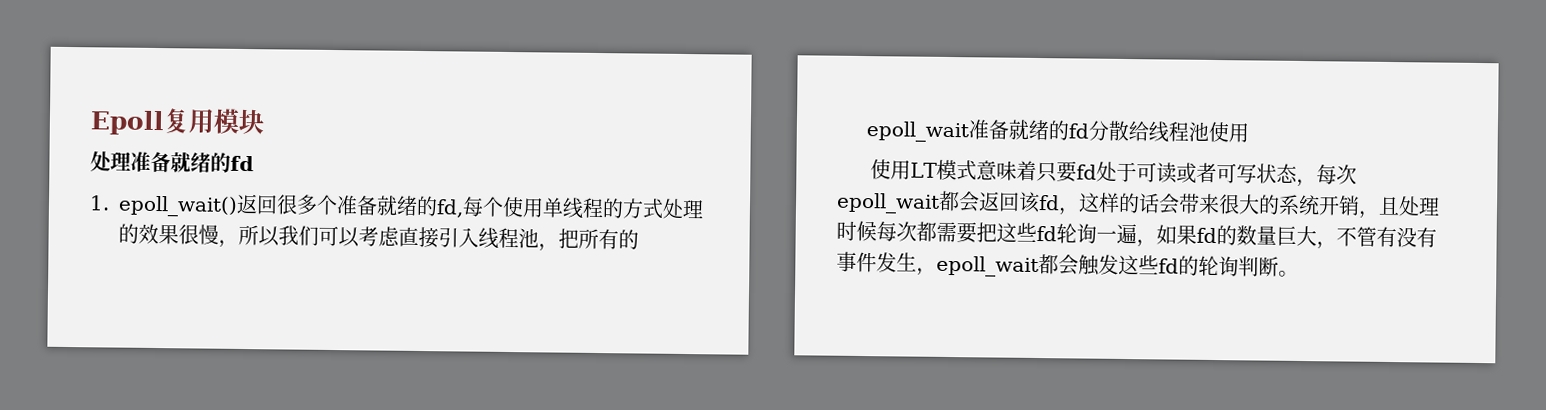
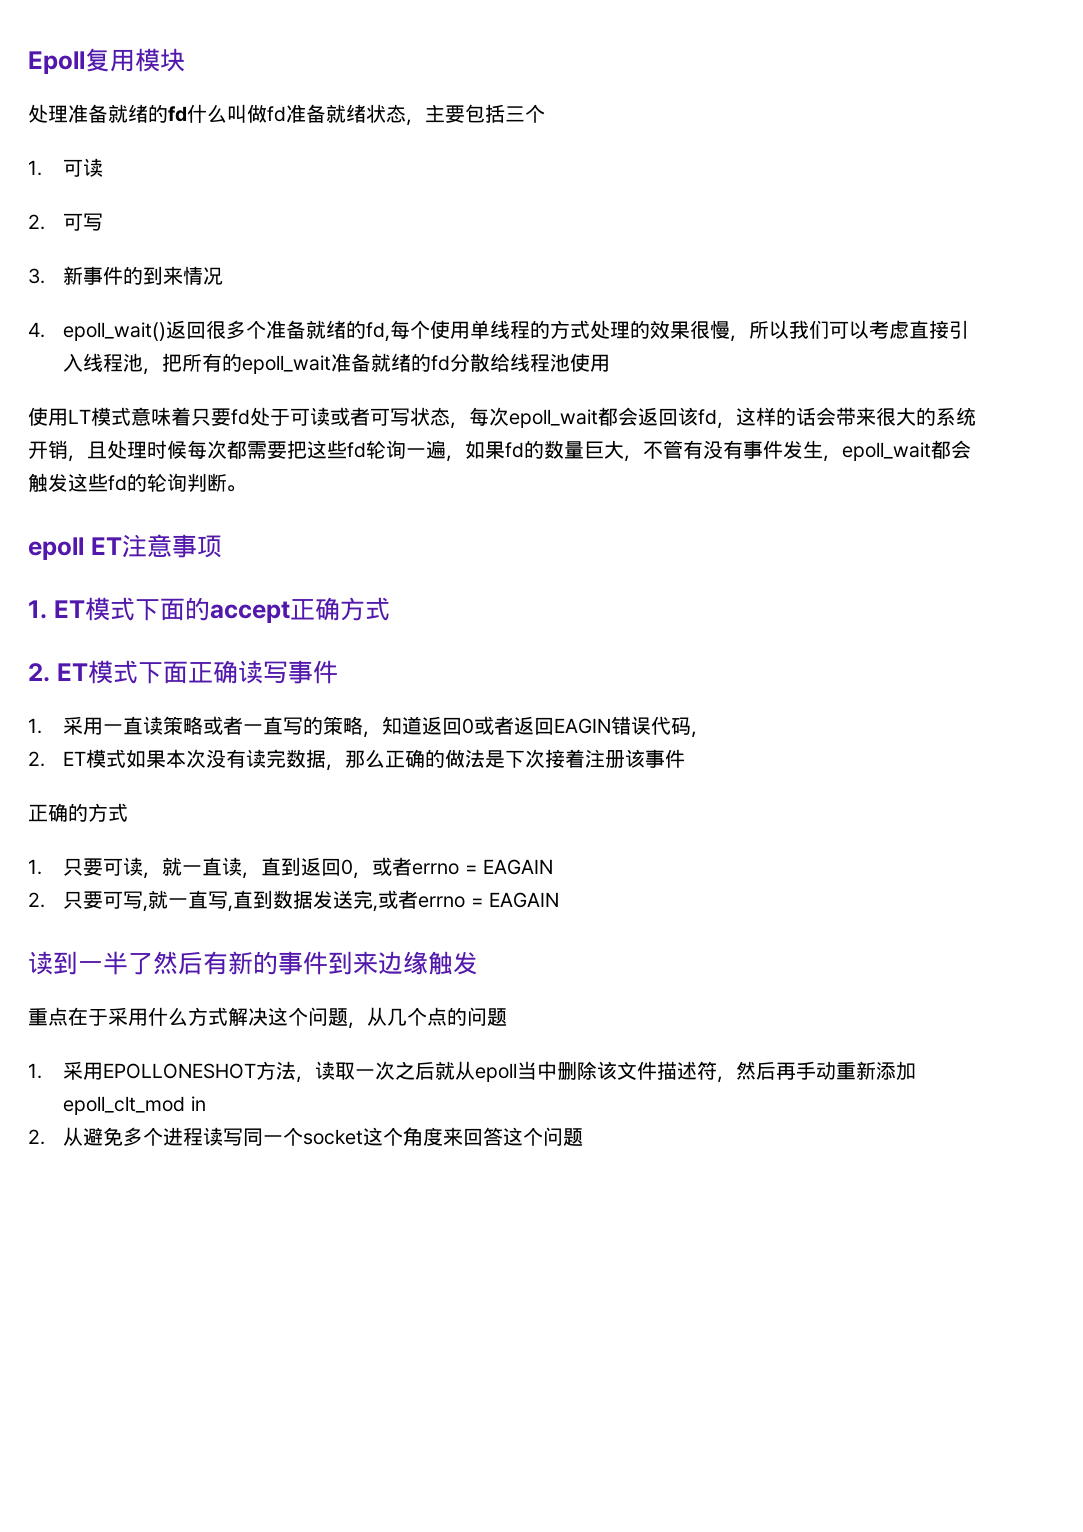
- 处理准备就绪的fd
- 1. epoll_wait()返回很多个准备就绪的fd,每个使用单线程的方式处理的效果很慢，所以我们可以考虑直接引入线程池，把所有的epoll_wait准备就绪的fd分散给线程池使用
+ 处理准备就绪的fd什么叫做fd准备就绪状态，主要包括三个
+ 1.可读
+ 2.可写
+ 3.新事件的到来情况
+ 4. epoll_wait()返回很多个准备就绪的fd,每个使用单线程的方式处理的效果很慢，所以我们可以考虑直接引入线程池，把所有的epoll_wait准备就绪的fd分散给线程池使用
+ epoll ET注意事项
+ 1. ET模式下面的accept正确方式
+ 2. ET模式下面正确读写事件
+ 1.采用一直读策略或者一直写的策略，知道返回0或者返回EAGIN错误代码，
+ 2. ET模式如果本次没有读完数据，那么正确的做法是下次接着注册该事件
+ 正确的方式
+ 1.只要可读，就一直读，直到返回0，或者errno = EAGAIN
+ 2.只要可写,就一直写,直到数据发送完,或者errno = EAGAIN
+ 读到一半了然后有新的事件到来边缘触发
+ 重点在于采用什么方式解决这个问题，从几个点的问题
+ 1.采用EPOLLONESHOT方法，读取一次之后就从epoll当中删除该文件描述符，然后再手动重新添加epoll_clt_mod in
+ 2.从避免多个进程读写同一个socket这个角度来回答这个问题

